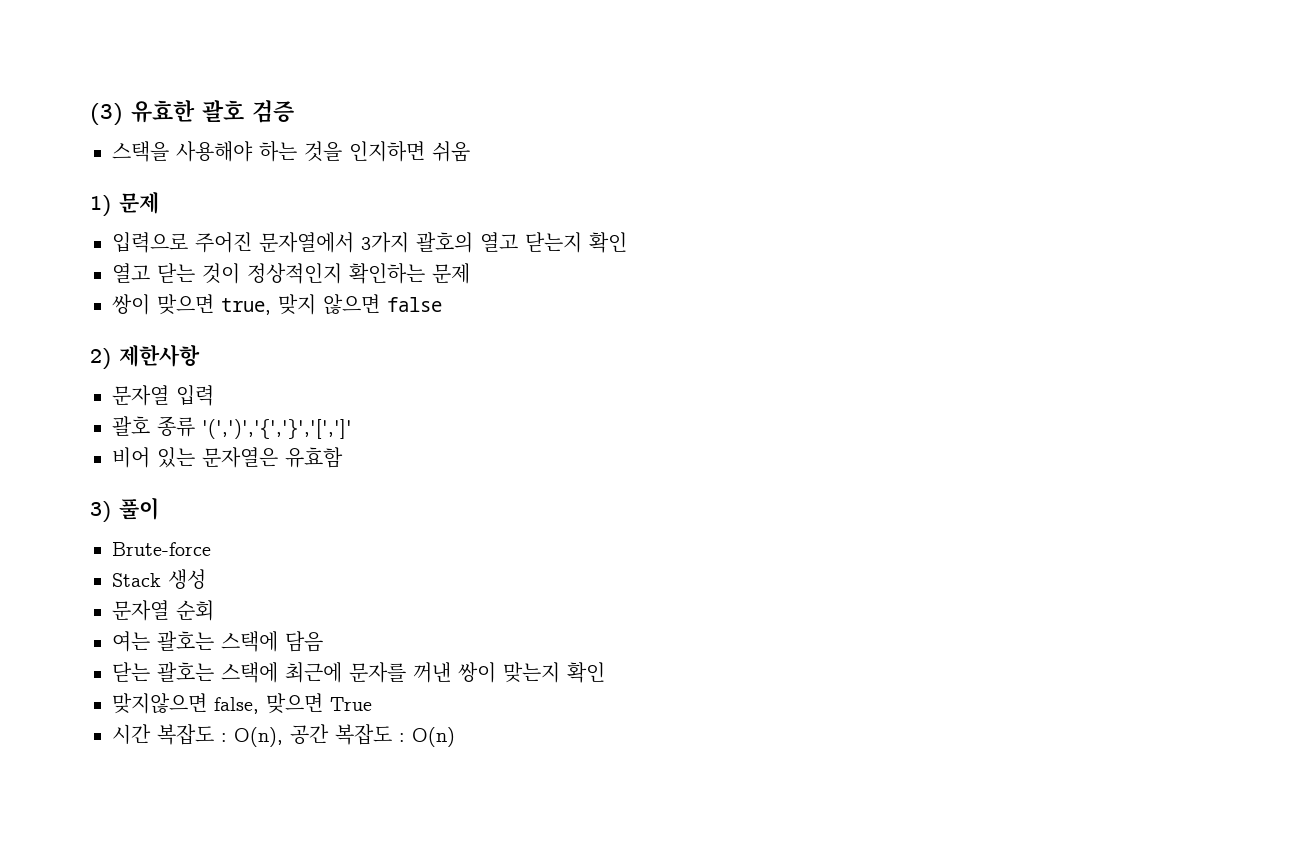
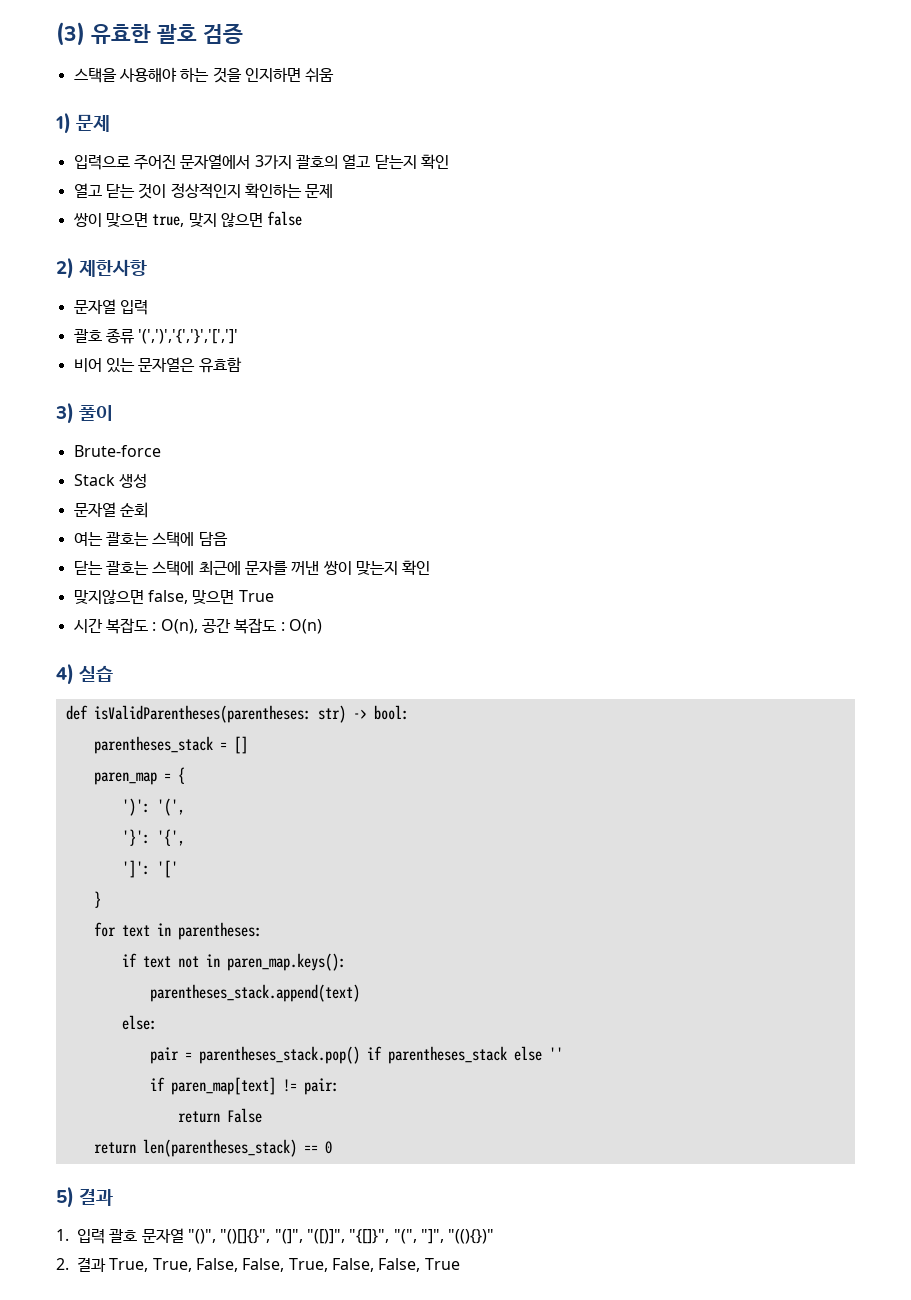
+ 4) 실습
+ def isValidParentheses(parentheses: str) -> bool:
+ parentheses_stack = []
+ paren_map = {
+ ')': '(',
+ '}': '{',
+ ']': '['
+ }
+ for text in parentheses:
+ if text not in paren_map.keys():
+ parentheses_stack.append(text)
+ else:
+ pair = parentheses_stack.pop() if parentheses_stack else ''
+ if paren_map[text] != pair:
+ return False
+ return len(parentheses_stack) == 0
+ 5) 결과
+ 1. 입력 괄호 문자열 "()", "()[]{}", "(]", "([)]", "{[]}", "(", "]", "((){})"
+ 2. 결과 True, True, False, False, True, False, False, True

